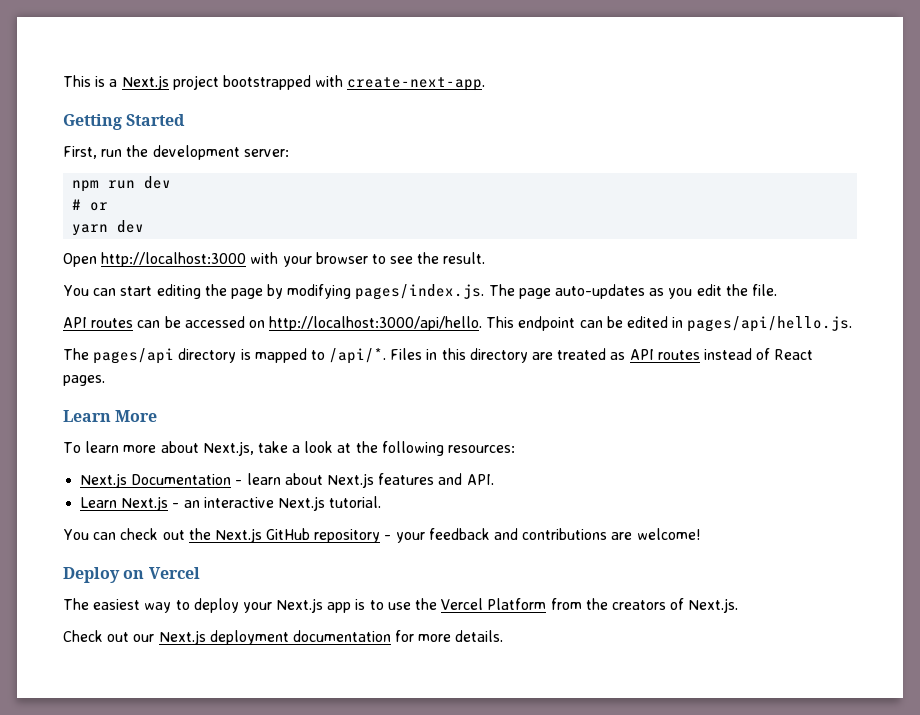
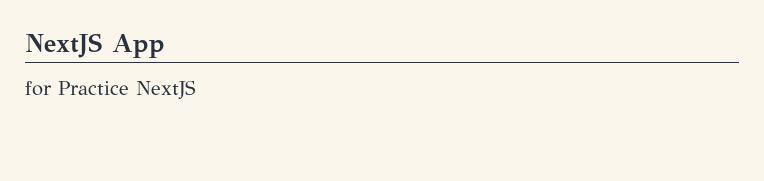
- This is a Next.js project bootstrapped with create-next-app.
- Getting Started
- First, run the development server:
- npm run dev
- # or
- yarn dev
- Open http://localhost:3000 with your browser to see the result.
- You can start editing the page by modifying pages/index.js. The page auto-updates as you edit the file.
- API routes can be accessed on http://localhost:3000/api/hello. This endpoint can be edited in pages/api/hello.js.
- The pages/api directory is mapped to /api/*. Files in this directory are treated as API routes instead of React pages.
- Learn More
- To learn more about Next.js, take a look at the following resources:
- Next.js Documentation - learn about Next.js features and API.
- Learn Next.js - an interactive Next.js tutorial.
- You can check out the Next.js GitHub repository - your feedback and contributions are welcome!
- Deploy on Vercel
- The easiest way to deploy your Next.js app is to use the Vercel Platform from the creators of Next.js.
- Check out our Next.js deployment documentation for more details.
+ NextJS App
+ for Practice NextJS

